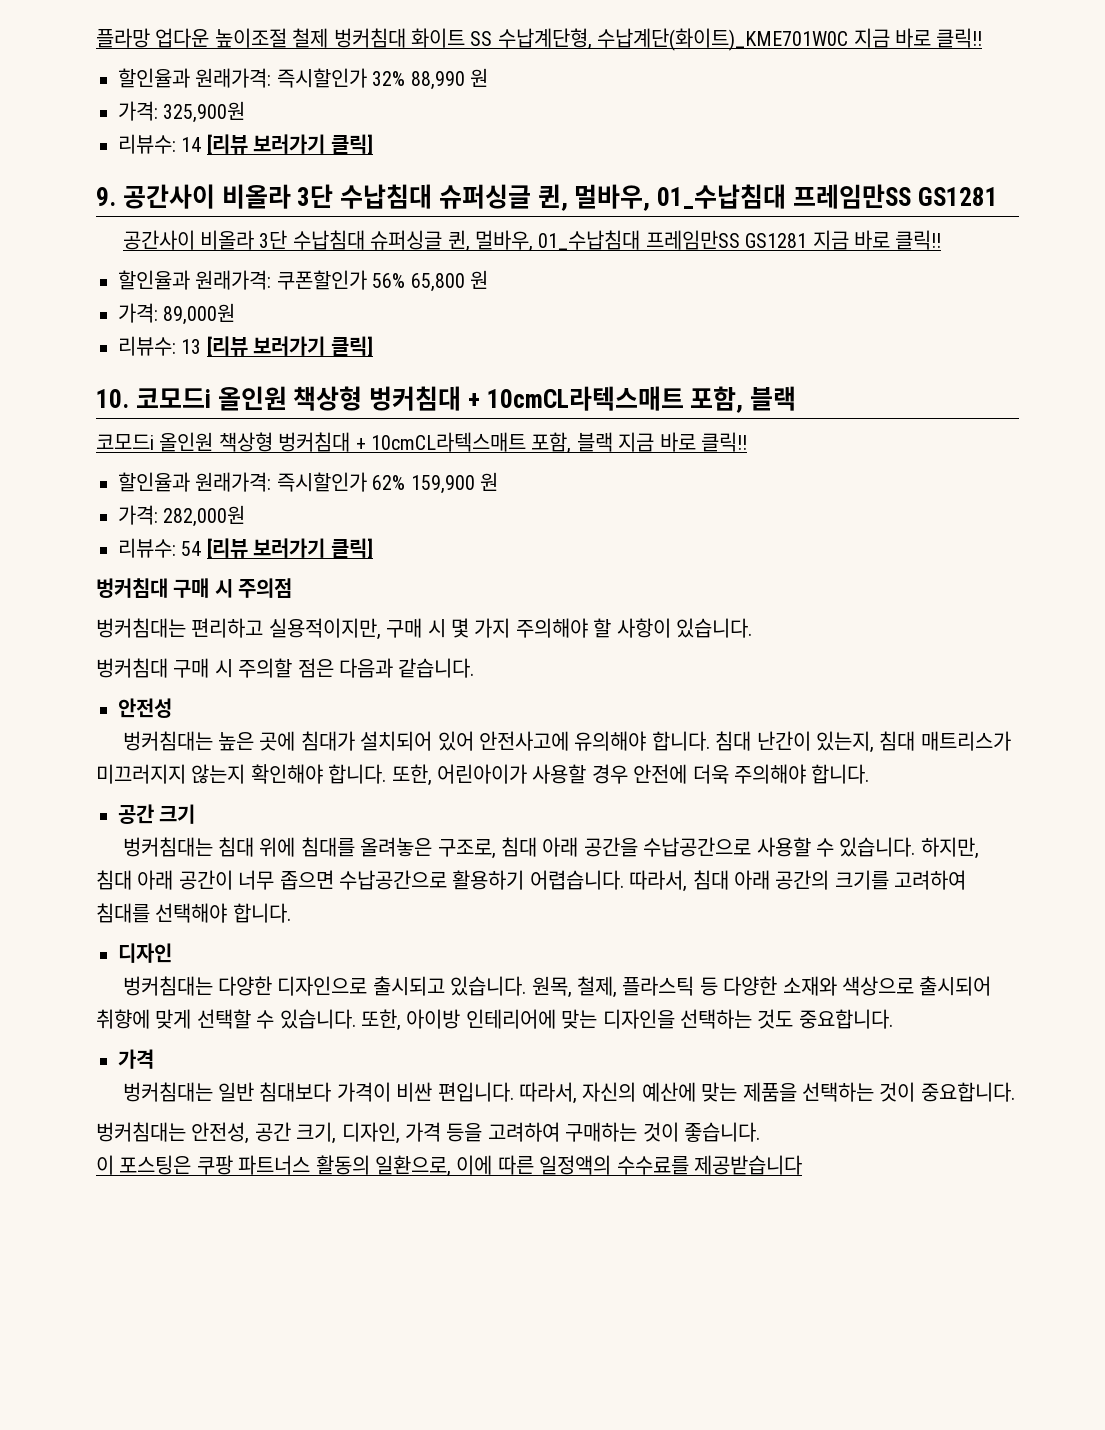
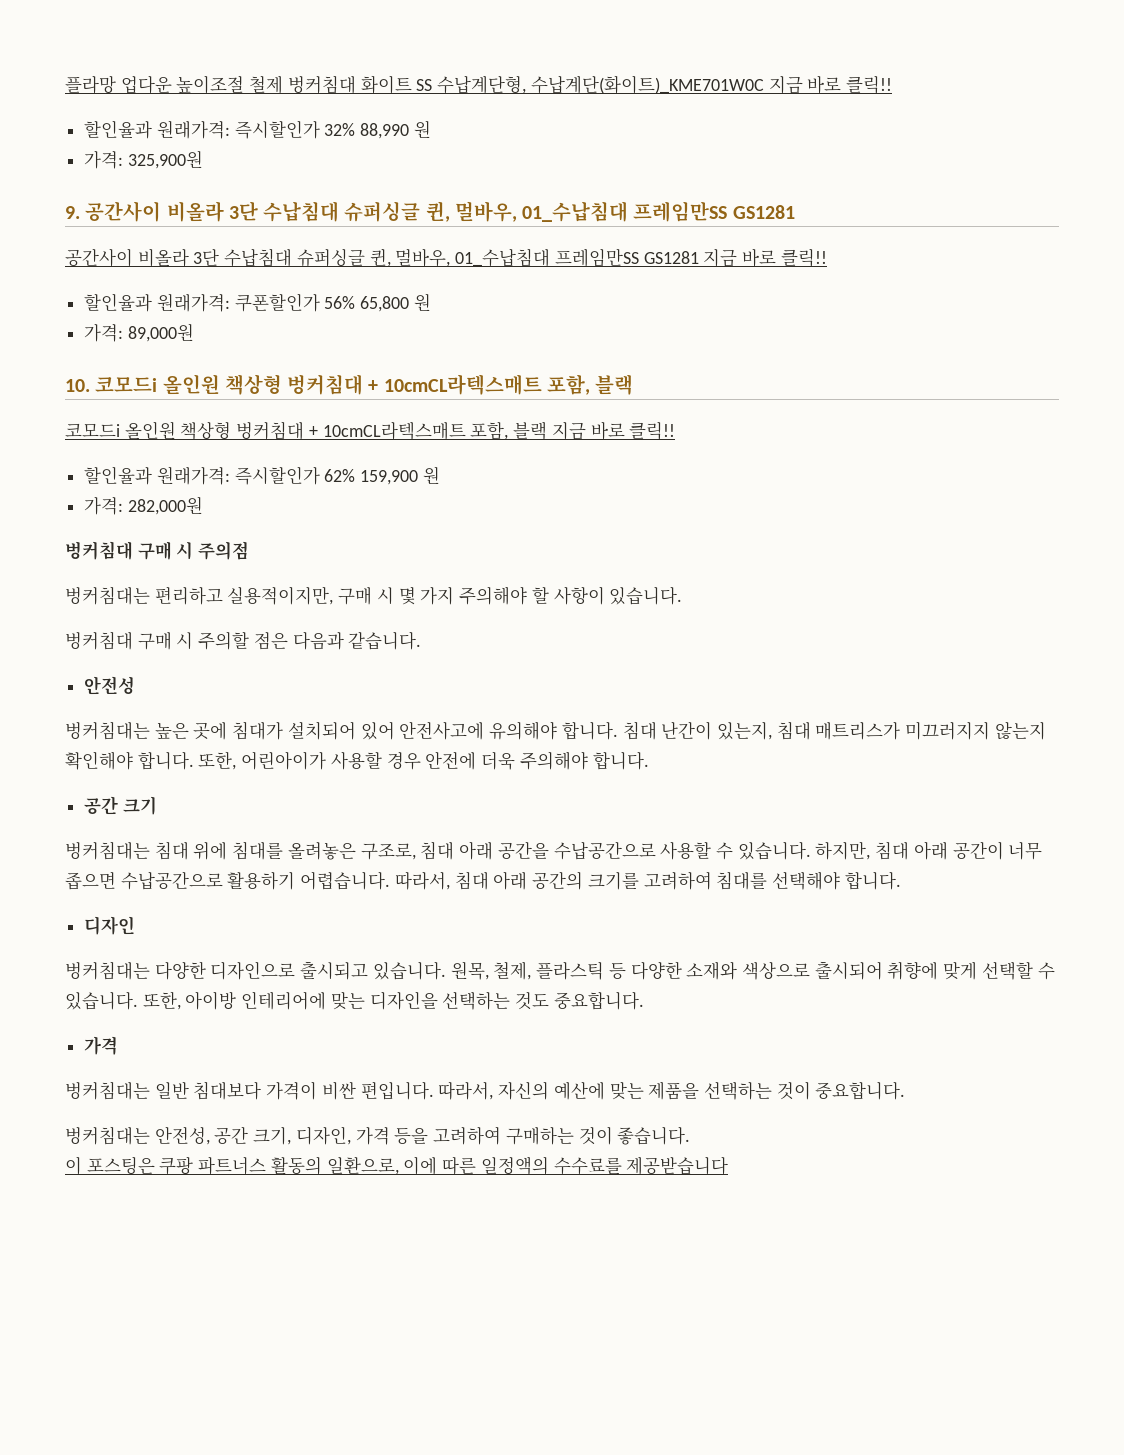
- 리뷰수: 14 [리뷰 보러가기 클릭]
- 리뷰수: 13 [리뷰 보러가기 클릭]
- 리뷰수: 54 [리뷰 보러가기 클릭]

